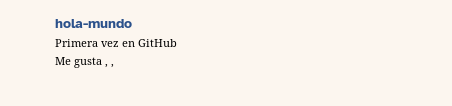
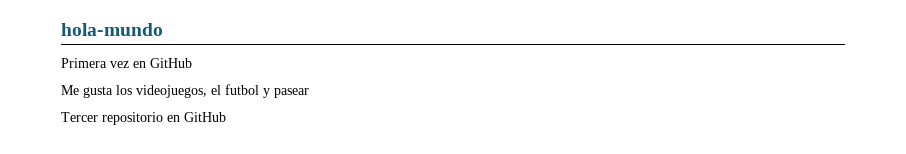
- Me gusta , ,
+ Me gusta los videojuegos, el futbol y pasear
+ Tercer repositorio en GitHub

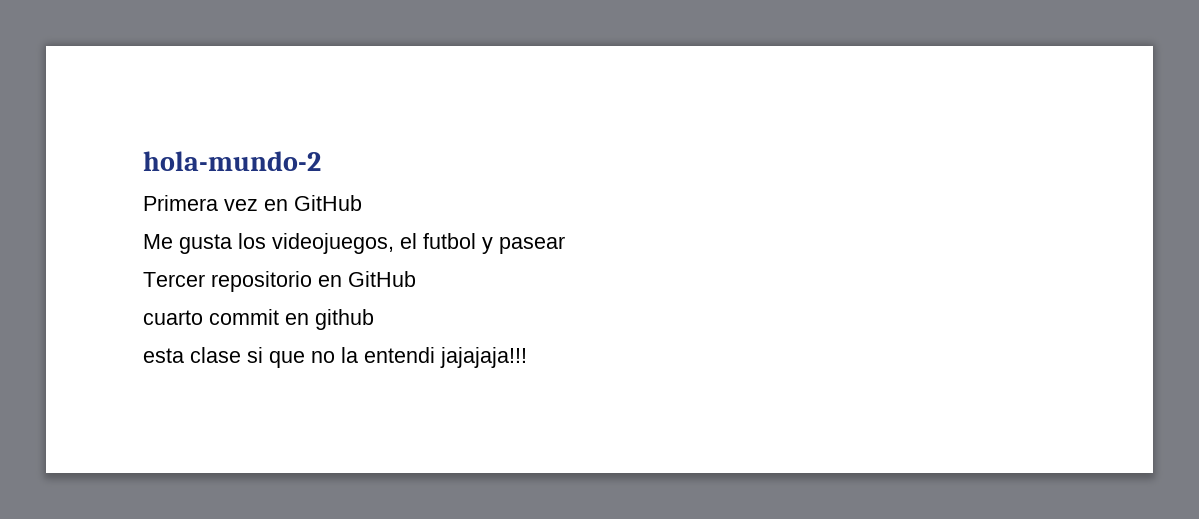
- hola-mundo
+ hola-mundo-2
+ cuarto commit en github
+ esta clase si que no la entendi jajajaja!!!

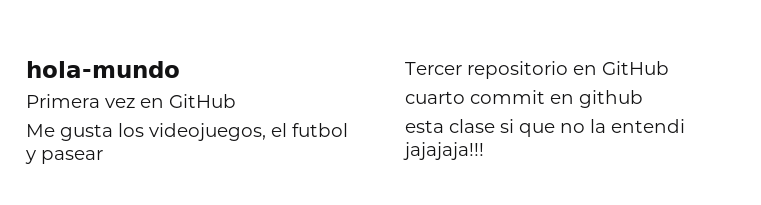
- hola-mundo-2
+ hola-mundo

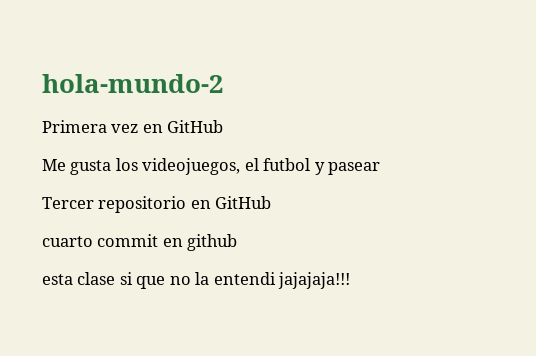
- hola-mundo
+ hola-mundo-2

